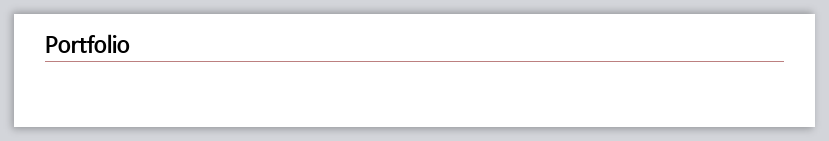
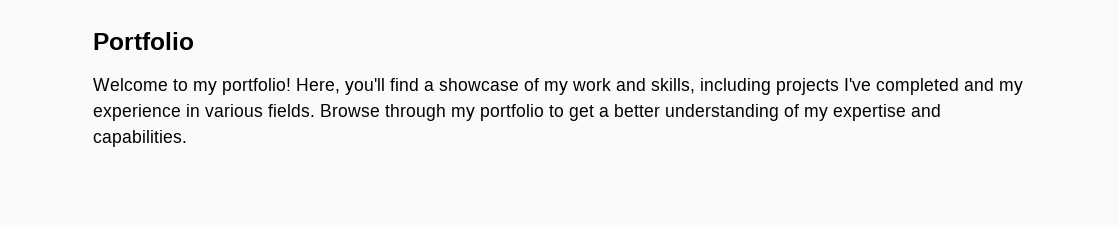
+ Welcome to my portfolio! Here, you'll find a showcase of my work and skills, including projects I've completed and my experience in various fields. Browse through my portfolio to get a better understanding of my expertise and capabilities.

